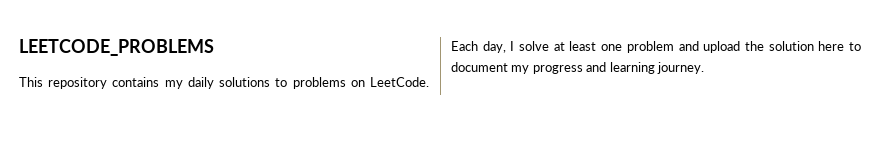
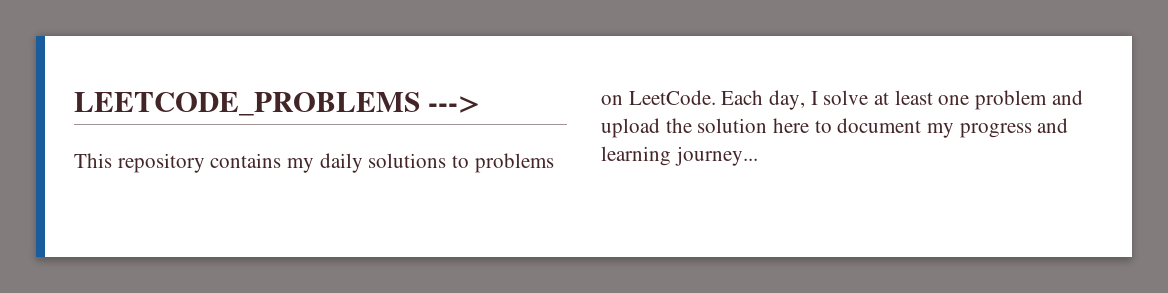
- LEETCODE_PROBLEMS
+ LEETCODE_PROBLEMS --->
- Each day, I solve at least one problem and upload the solution here to document my progress and learning journey.
+ Each day, I solve at least one problem and upload the solution here to document my progress and learning journey...

